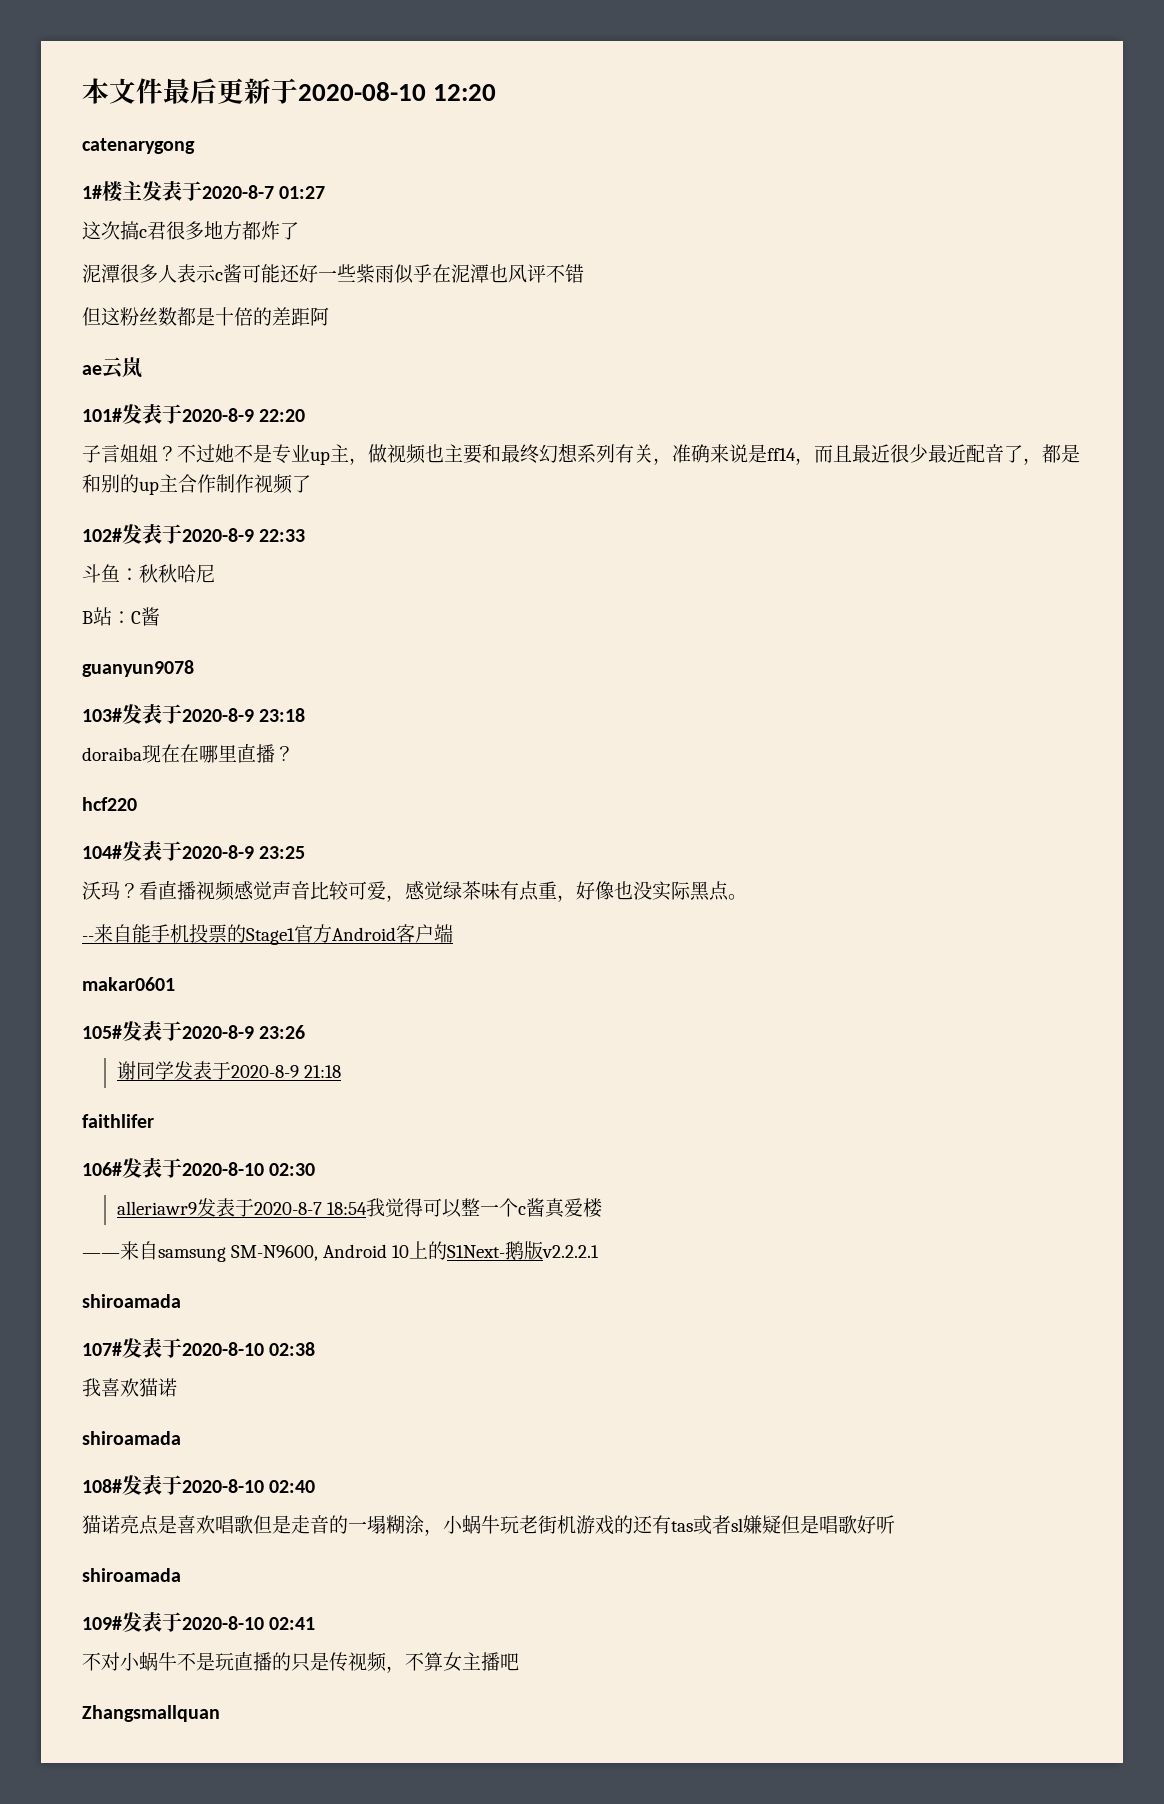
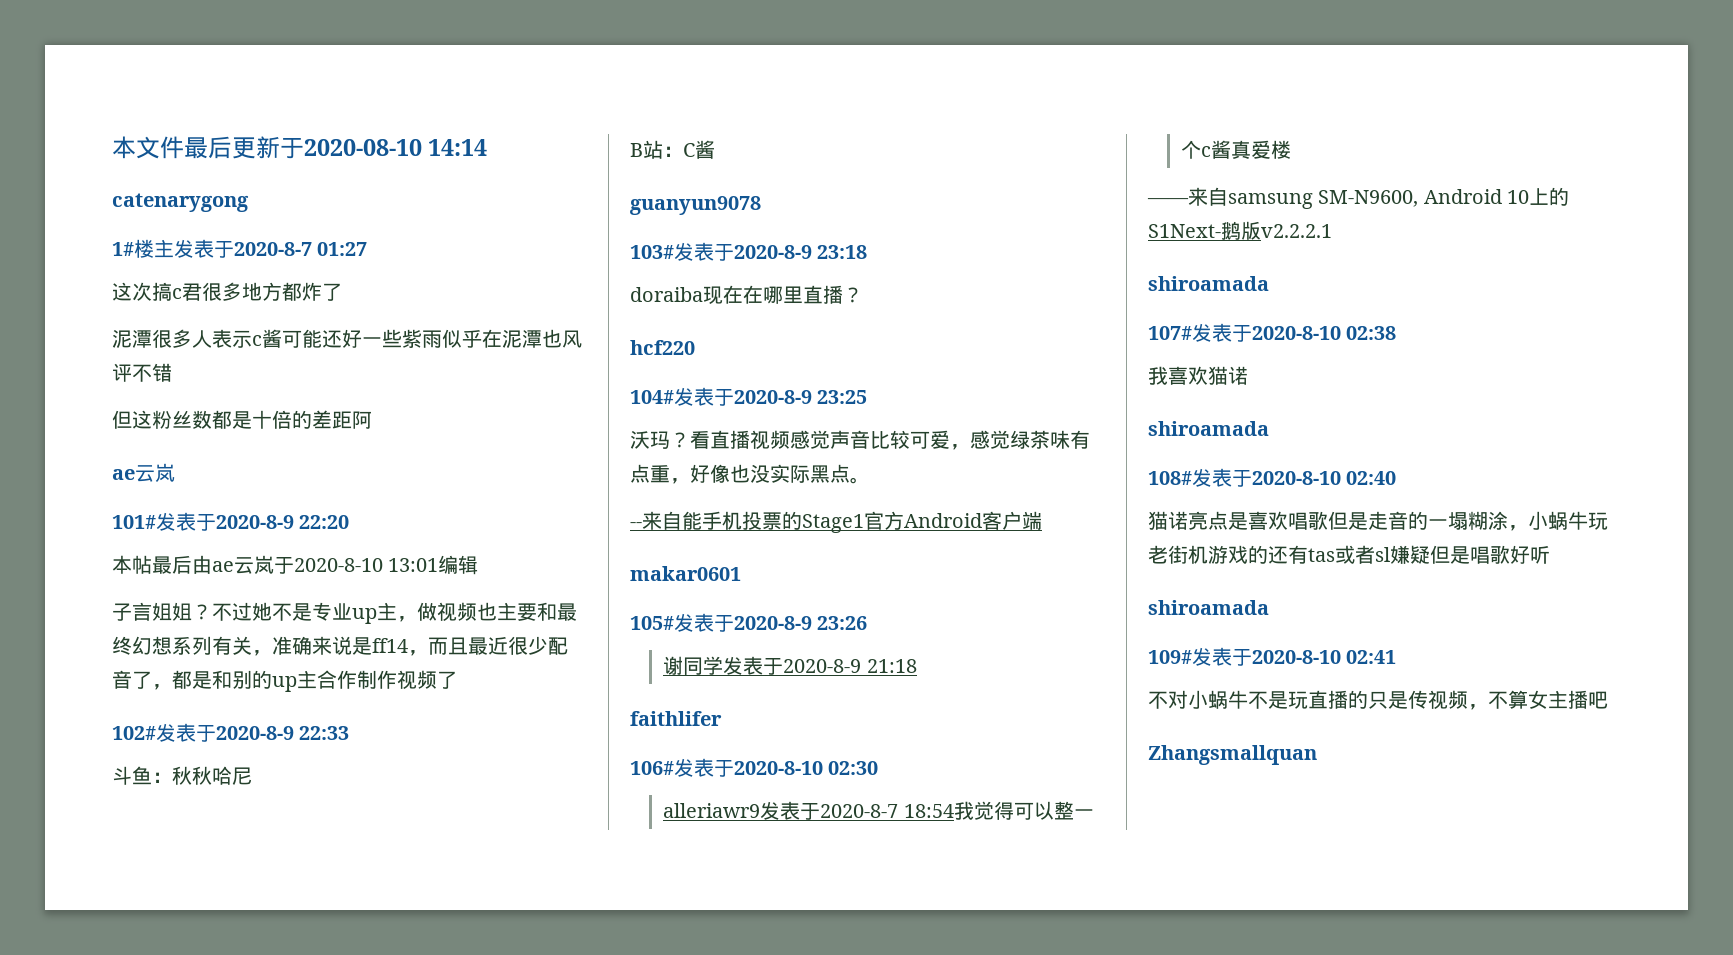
- 本文件最后更新于2020-08-10 12:20
+ 本文件最后更新于2020-08-10 14:14
+ 本帖最后由ae云岚于2020-8-10 13:01编辑
- 不过她不是专业up主，做视频也主要和最终幻想系列有关，准确来说是ff14，而且最近很少最近配音了，都是和别的up主合作制作视频了
+ 不过她不是专业up主，做视频也主要和最终幻想系列有关，准确来说是ff14，而且最近很少配音了，都是和别的up主合作制作视频了

